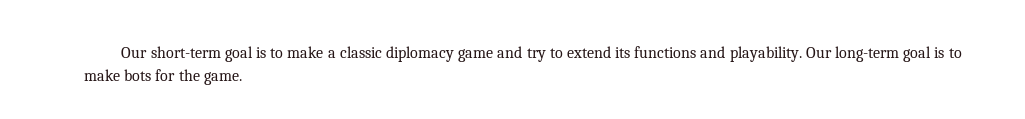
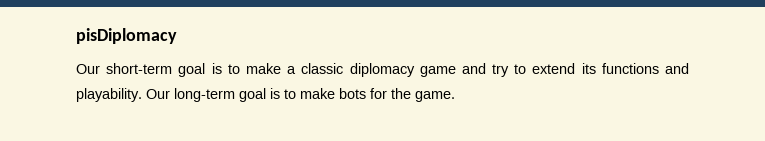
+ pisDiplomacy

